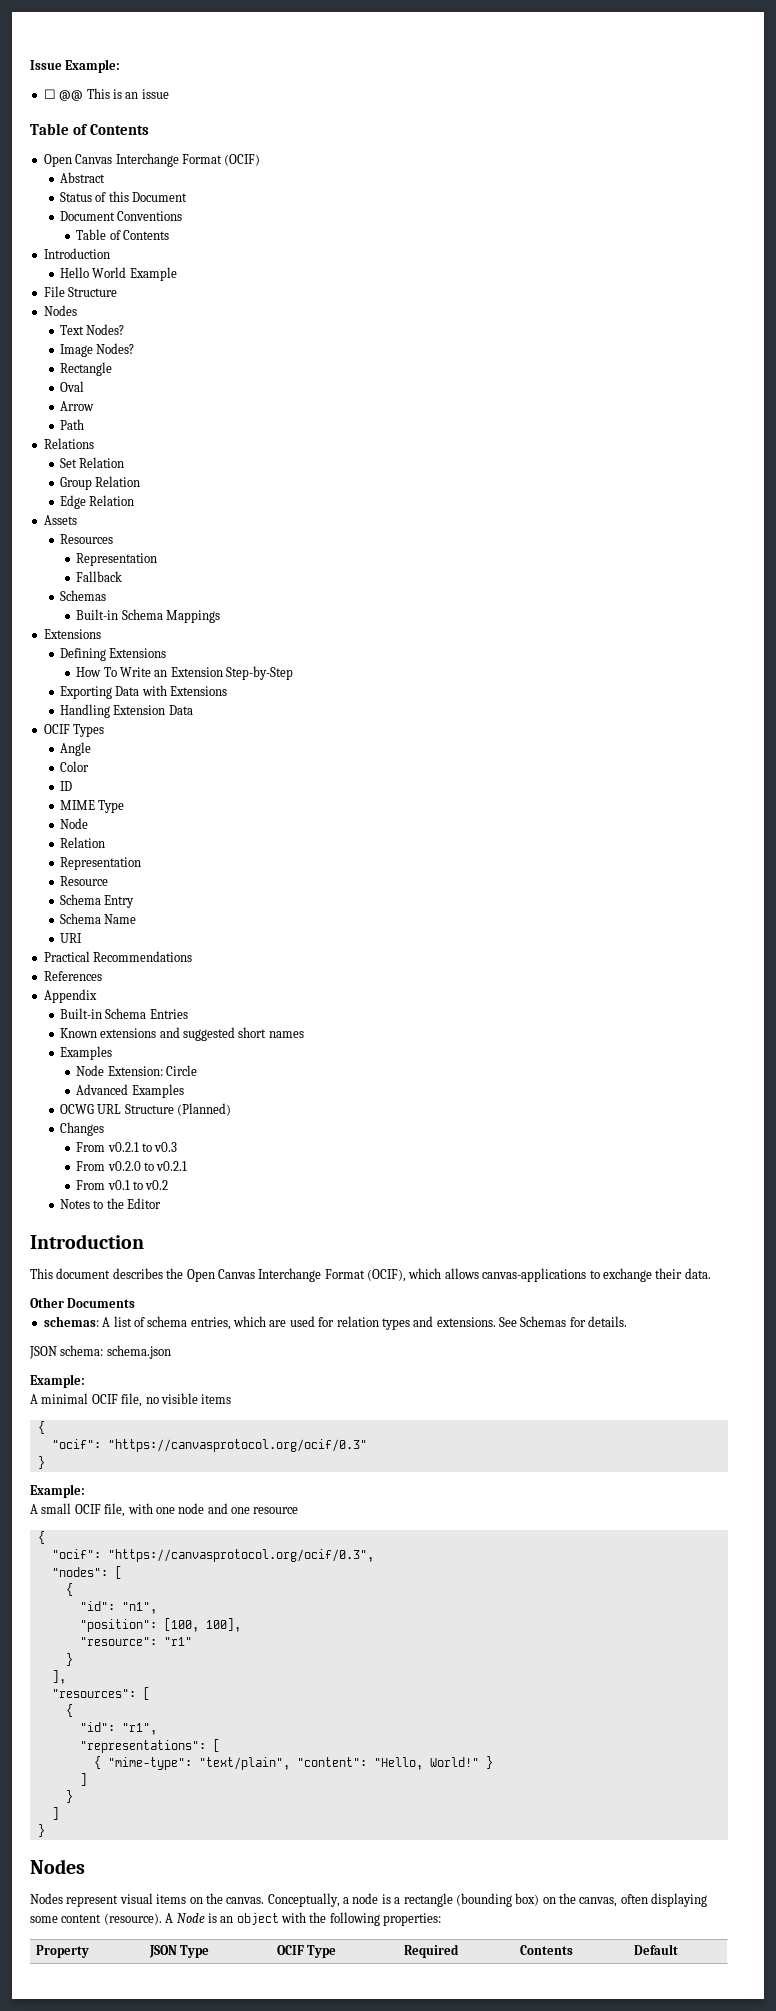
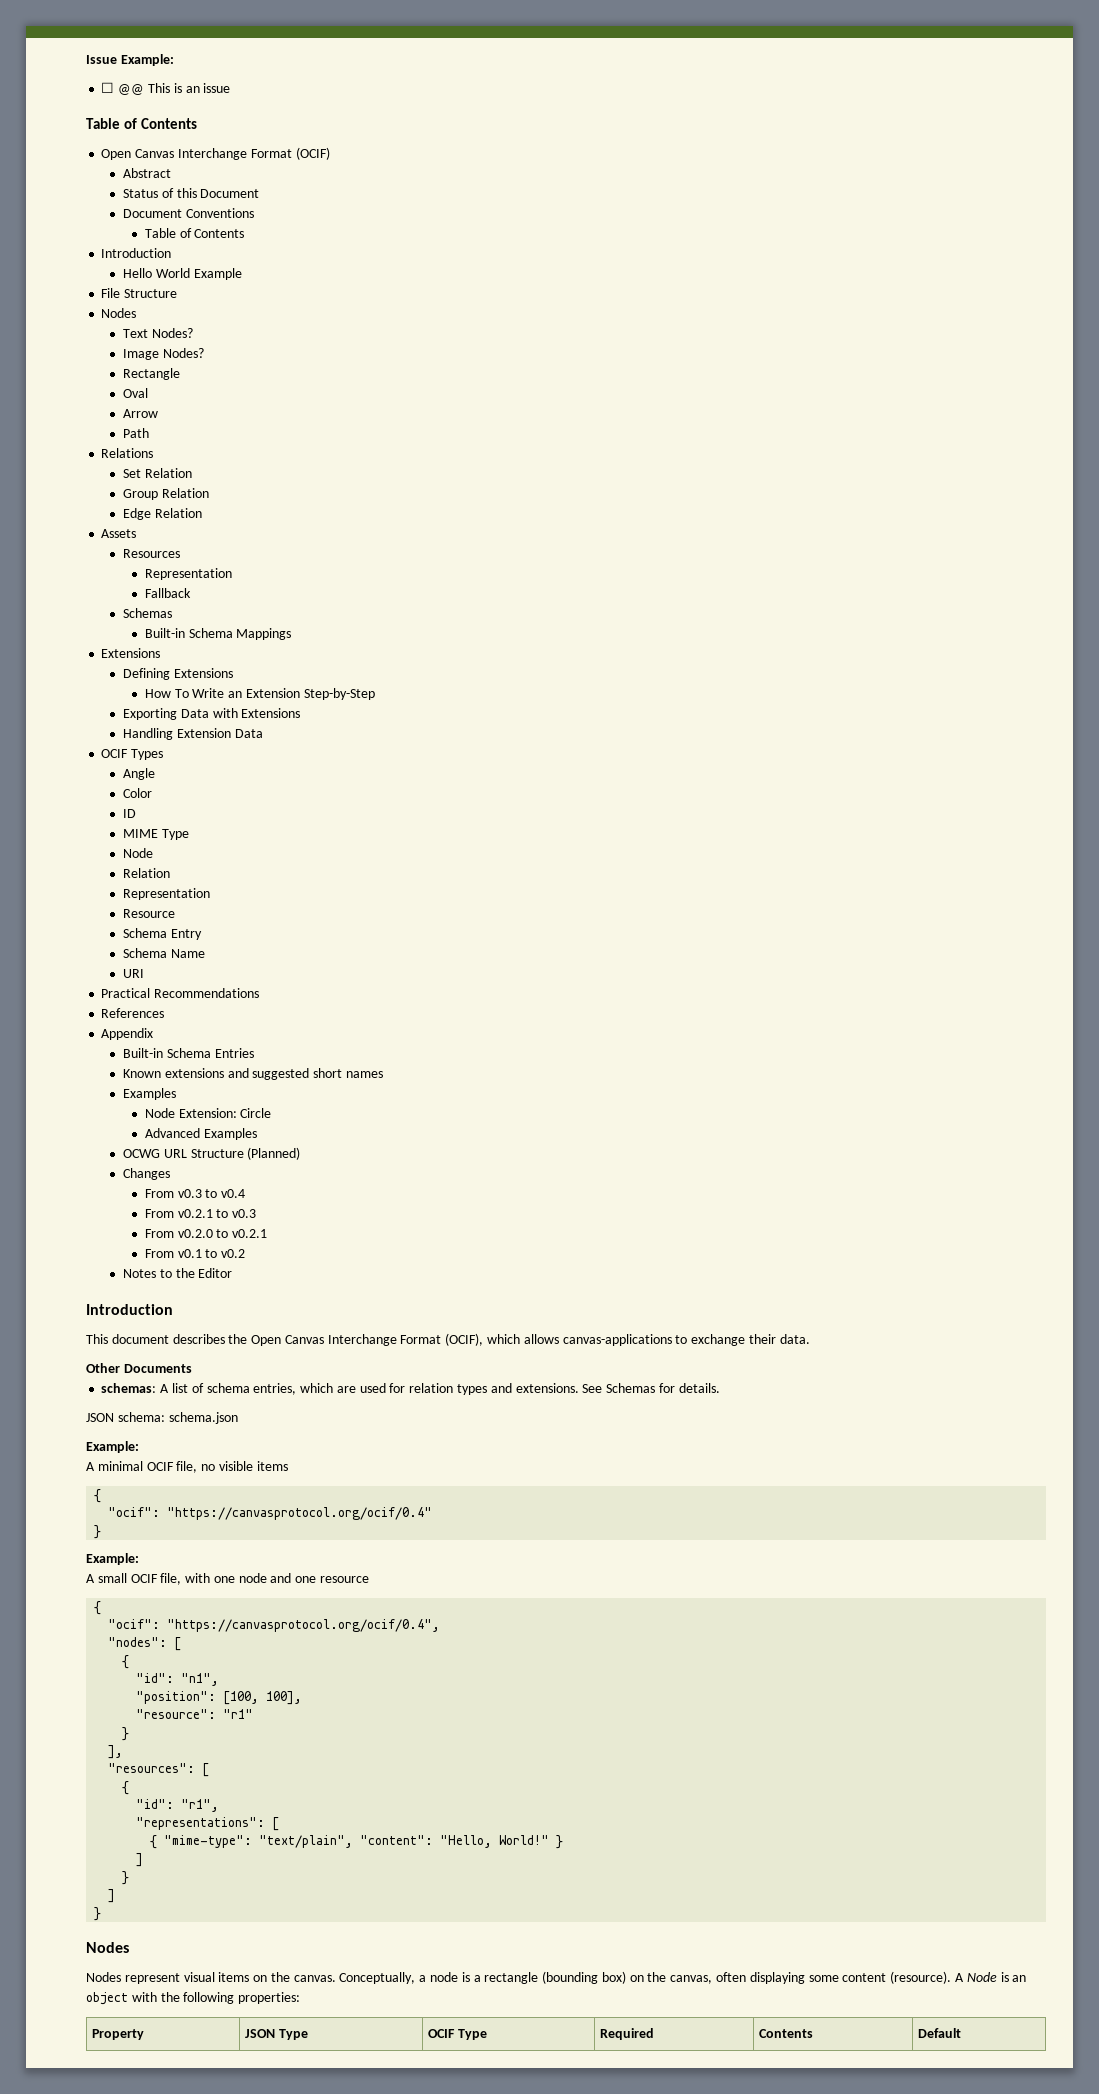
+ From v0.3 to v0.4
- "ocif": "https://canvasprotocol.org/ocif/0.3"
+ "ocif": "https://canvasprotocol.org/ocif/0.4"
- "ocif": "https://canvasprotocol.org/ocif/0.3",
+ "ocif": "https://canvasprotocol.org/ocif/0.4",

